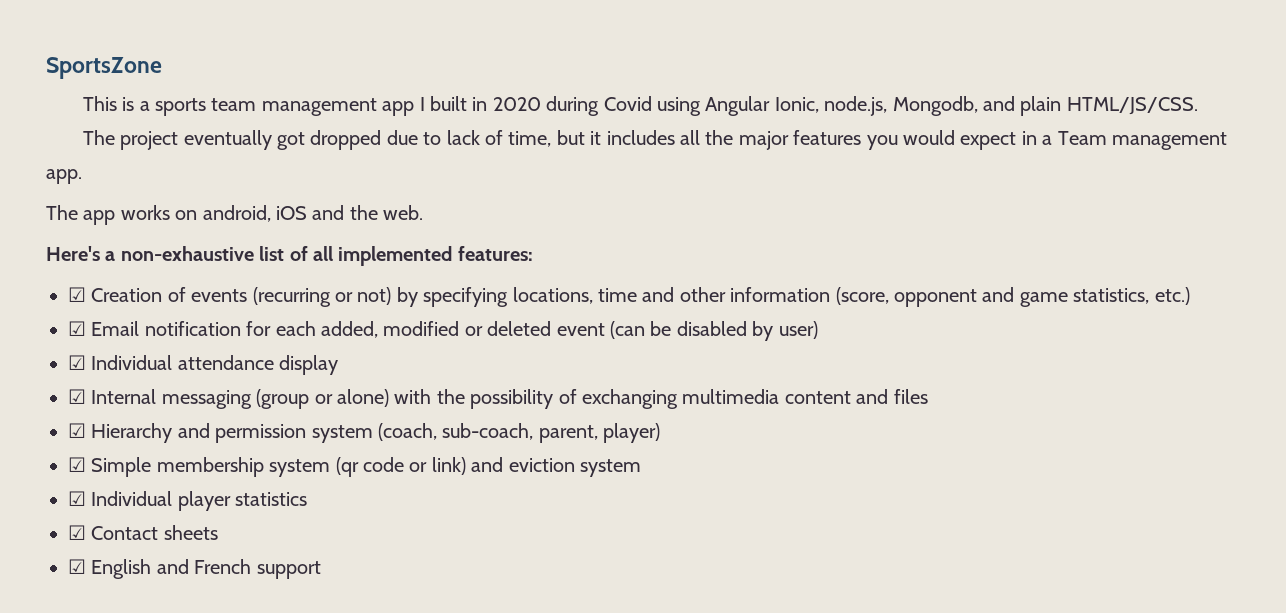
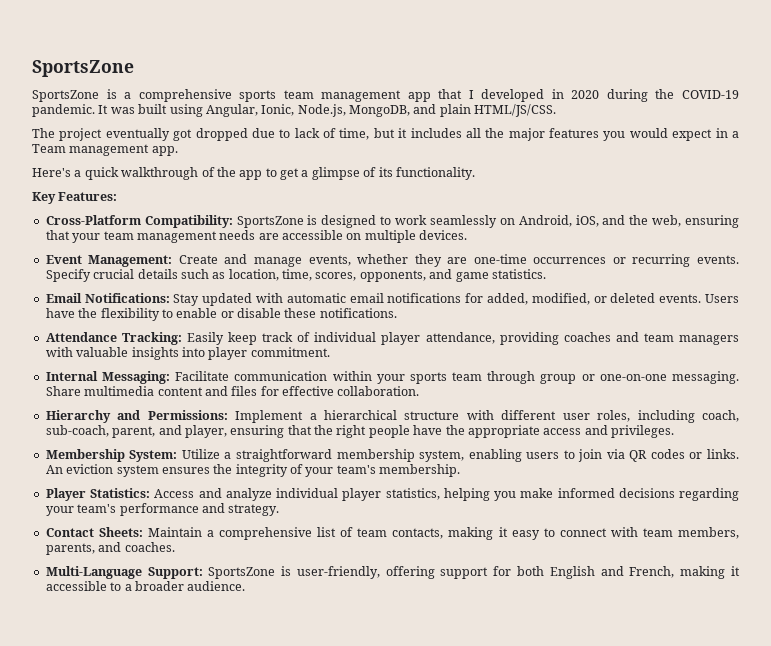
- This is a sports team management app I built in 2020 during Covid using Angular Ionic, node.js, Mongodb, and plain HTML/JS/CSS.
+ SportsZone is a comprehensive sports team management app that I developed in 2020 during the COVID-19 pandemic. It was built using Angular, Ionic, Node.js, MongoDB, and plain HTML/JS/CSS.
- The app works on android, iOS and the web.
- Here's a non-exhaustive list of all implemented features:
- ☑ Creation of events (recurring or not) by specifying locations, time and other information (score, opponent and game statistics, etc.)
- ☑ Email notification for each added, modified or deleted event (can be disabled by user)
- ☑ Individual attendance display
- ☑ Internal messaging (group or alone) with the possibility of exchanging multimedia content and files
- ☑ Hierarchy and permission system (coach, sub-coach, parent, player)
- ☑ Simple membership system (qr code or link) and eviction system
- ☑ Individual player statistics
- ☑ Contact sheets
- ☑ English and French support
+ Here's a quick walkthrough of the app to get a glimpse of its functionality.
+ Key Features:
+ Cross-Platform Compatibility: SportsZone is designed to work seamlessly on Android, iOS, and the web, ensuring that your team management needs are accessible on multiple devices.
+ Event Management: Create and manage events, whether they are one-time occurrences or recurring events. Specify crucial details such as location, time, scores, opponents, and game statistics.
+ Email Notifications: Stay updated with automatic email notifications for added, modified, or deleted events. Users have the flexibility to enable or disable these notifications.
+ Attendance Tracking: Easily keep track of individual player attendance, providing coaches and team managers with valuable insights into player commitment.
+ Internal Messaging: Facilitate communication within your sports team through group or one-on-one messaging. Share multimedia content and files for effective collaboration.
+ Hierarchy and Permissions: Implement a hierarchical structure with different user roles, including coach, sub-coach, parent, and player, ensuring that the right people have the appropriate access and privileges.
+ Membership System: Utilize a straightforward membership system, enabling users to join via QR codes or links. An eviction system ensures the integrity of your team's membership.
+ Player Statistics: Access and analyze individual player statistics, helping you make informed decisions regarding your team's performance and strategy.
+ Contact Sheets: Maintain a comprehensive list of team contacts, making it easy to connect with team members, parents, and coaches.
+ Multi-Language Support: SportsZone is user-friendly, offering support for both English and French, making it accessible to a broader audience.

